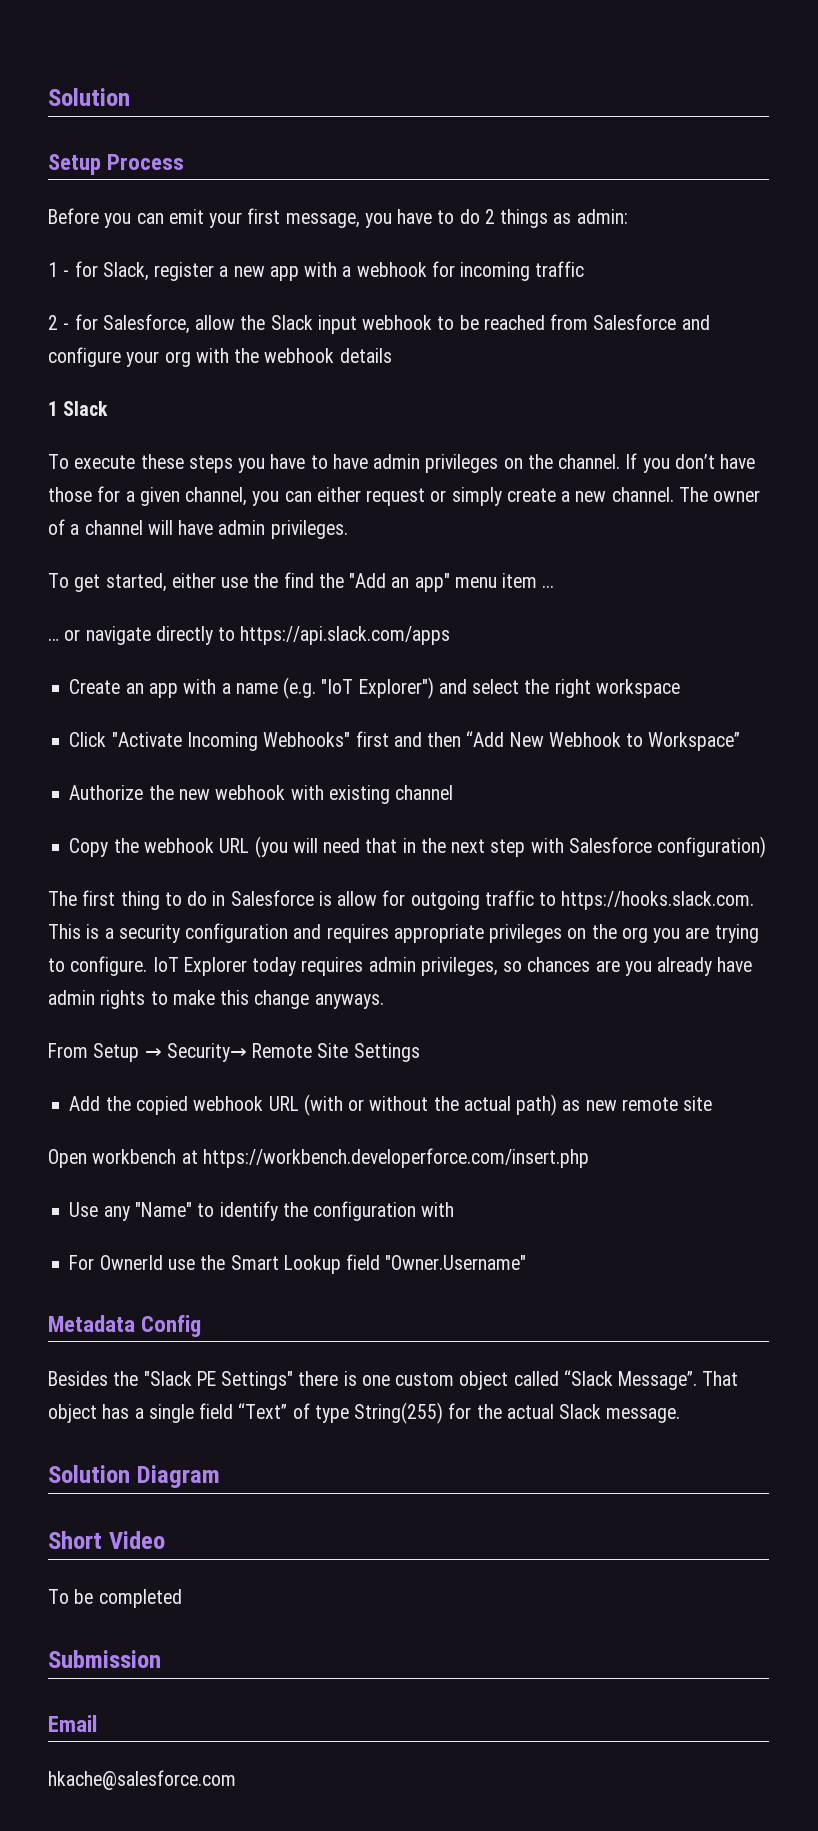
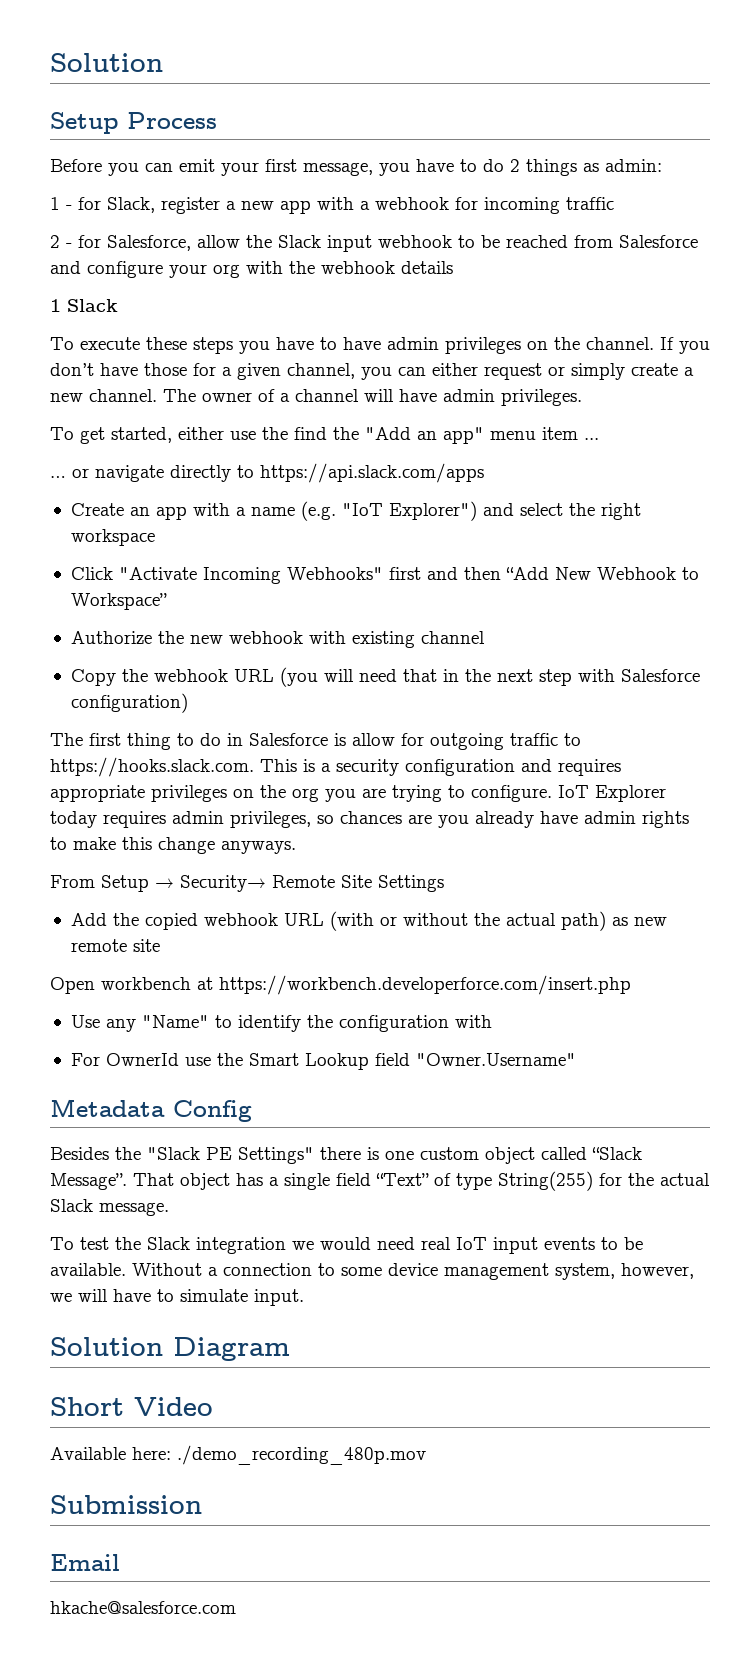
+ To test the Slack integration we would need real IoT input events to be available. Without a connection to some device management system, however, we will have to simulate input.
- To be completed
+ Available here: ./demo_recording_480p.mov

